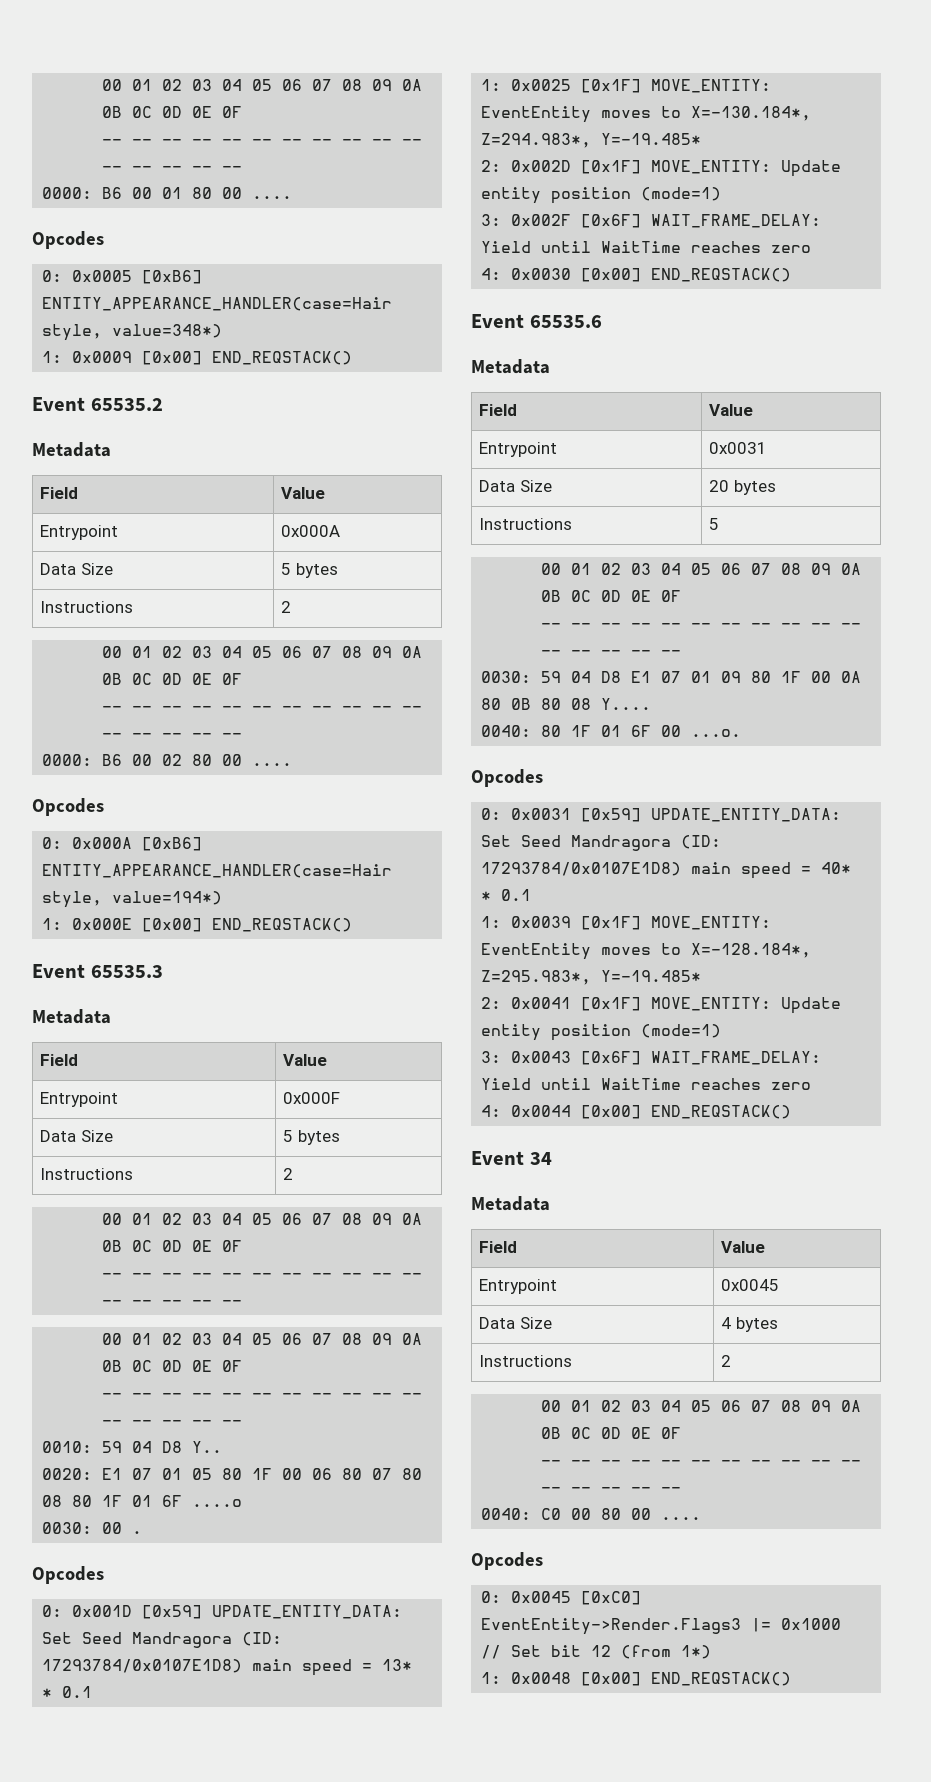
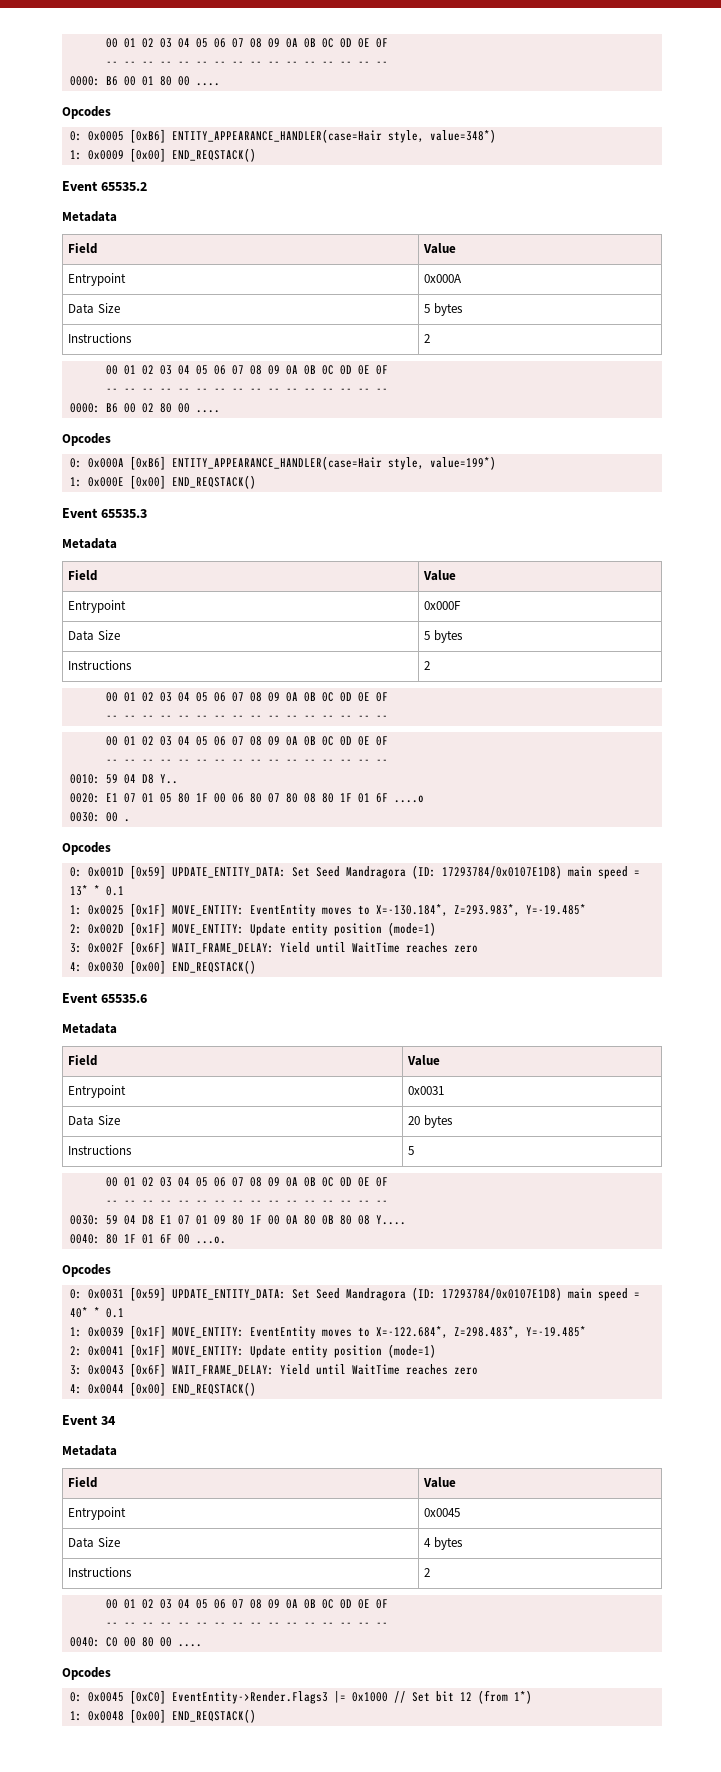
- 0: 0x000A [0xB6] ENTITY_APPEARANCE_HANDLER(case=Hair style, value=194*)
+ 0: 0x000A [0xB6] ENTITY_APPEARANCE_HANDLER(case=Hair style, value=199*)
- 1: 0x0025 [0x1F] MOVE_ENTITY: EventEntity moves to X=-130.184*, Z=294.983*, Y=-19.485*
+ 1: 0x0025 [0x1F] MOVE_ENTITY: EventEntity moves to X=-130.184*, Z=293.983*, Y=-19.485*
- 1: 0x0039 [0x1F] MOVE_ENTITY: EventEntity moves to X=-128.184*, Z=295.983*, Y=-19.485*
+ 1: 0x0039 [0x1F] MOVE_ENTITY: EventEntity moves to X=-122.684*, Z=298.483*, Y=-19.485*

